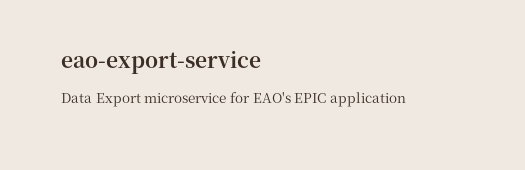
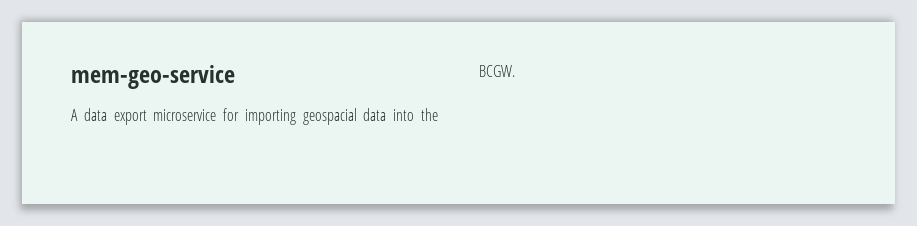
- eao-export-service
- Data Export microservice for EAO's EPIC application
+ mem-geo-service
+ A data export microservice for importing geospacial data into the BCGW.

